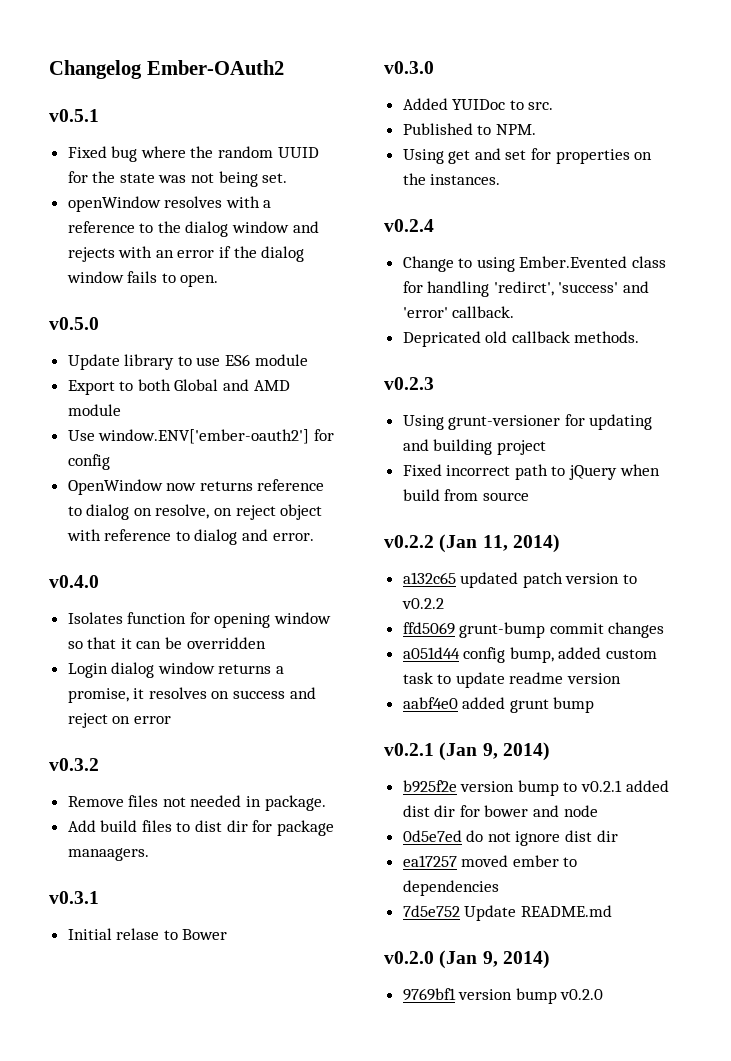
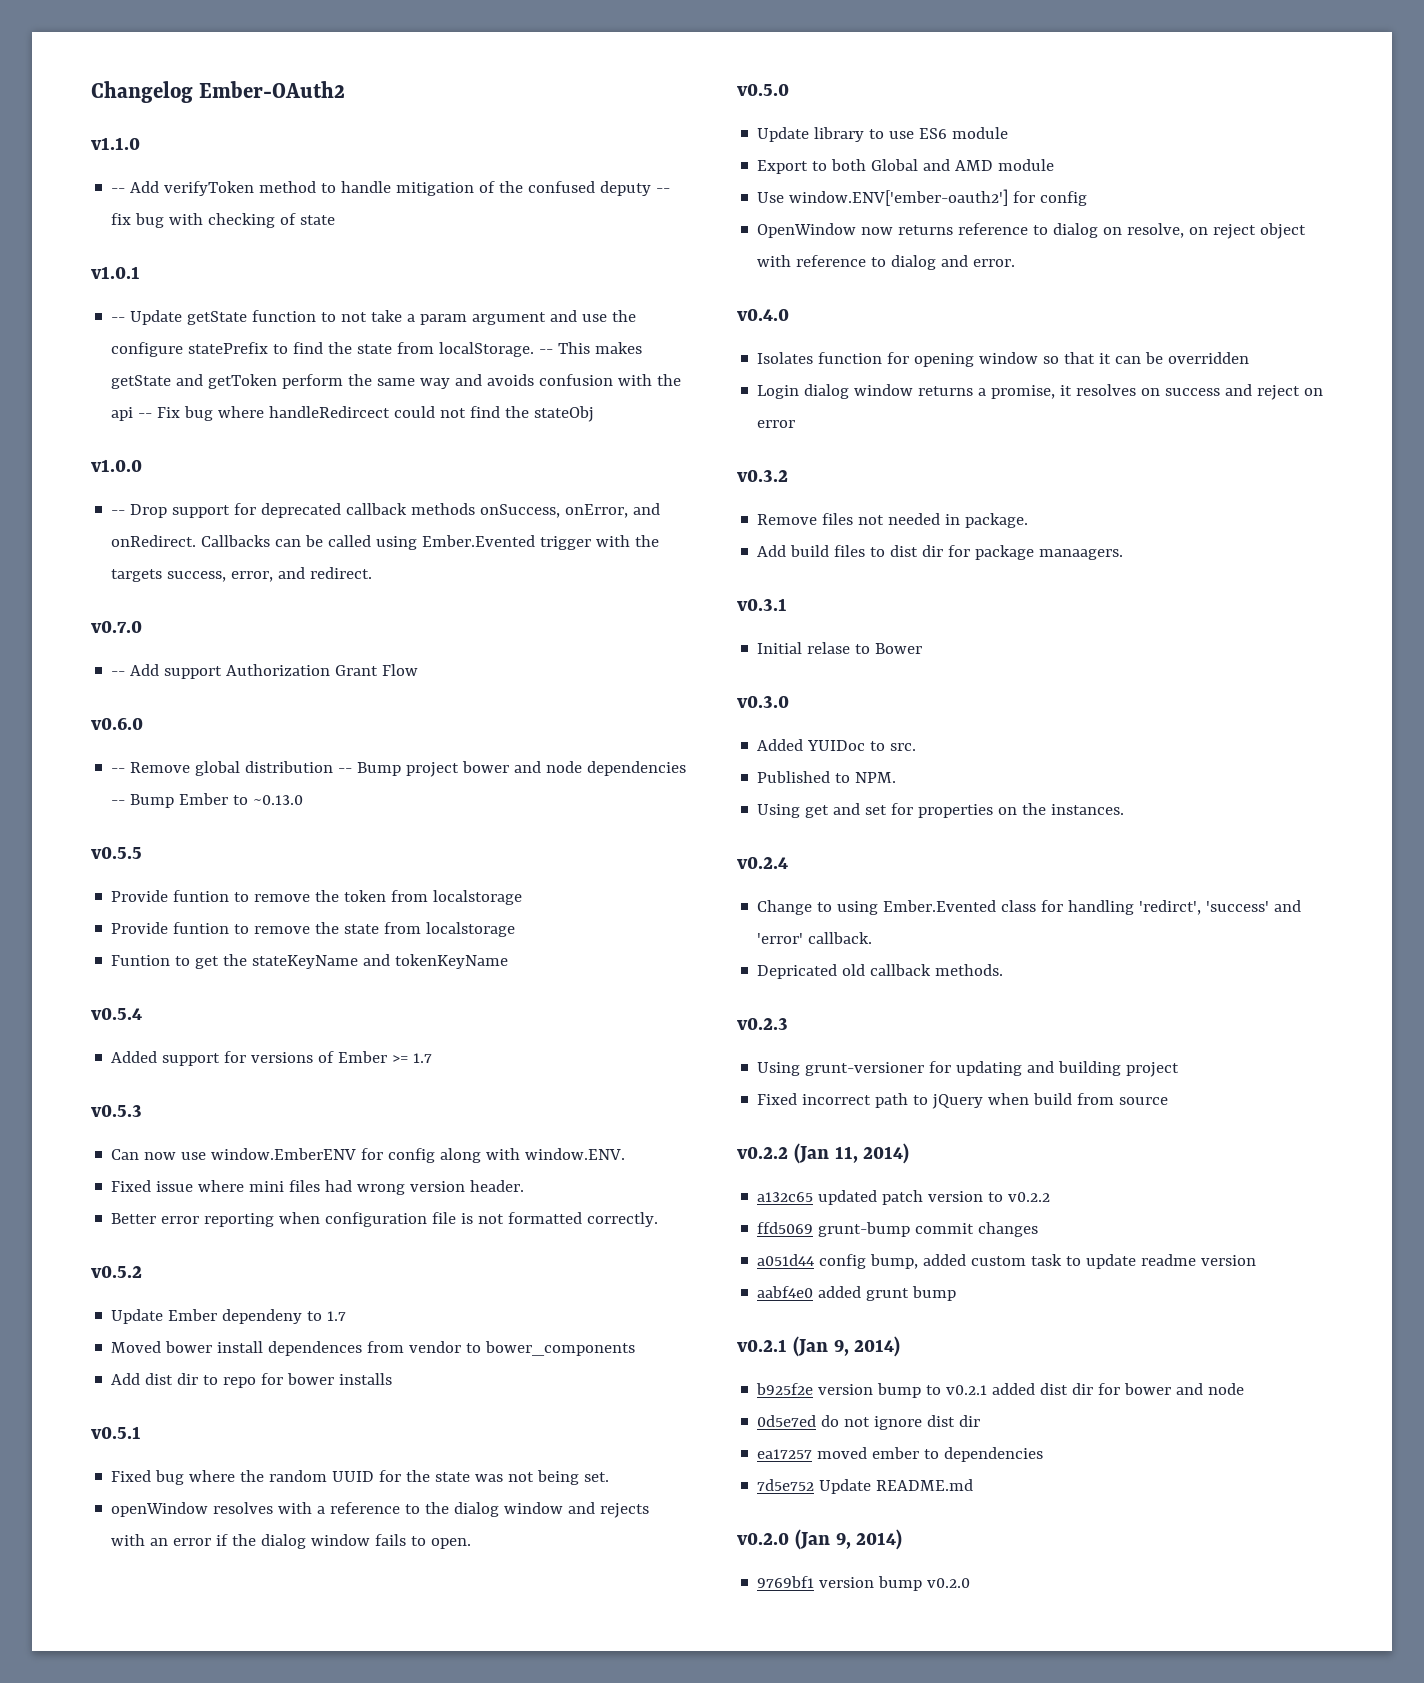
+ v1.1.0
+ -- Add verifyToken method to handle mitigation of the confused deputy -- fix bug with checking of state
+ v1.0.1
+ -- Update getState function to not take a param argument and use the configure statePrefix to find the state from localStorage. -- This makes getState and getToken perform the same way and avoids confusion with the api -- Fix bug where handleRedircect could not find the stateObj
+ v1.0.0
+ -- Drop support for deprecated callback methods onSuccess, onError, and onRedirect. Callbacks can be called using Ember.Evented trigger with the targets success, error, and redirect.
+ v0.7.0
+ -- Add support Authorization Grant Flow
+ v0.6.0
+ -- Remove global distribution -- Bump project bower and node dependencies -- Bump Ember to ~0.13.0
+ v0.5.5
+ Provide funtion to remove the token from localstorage
+ Provide funtion to remove the state from localstorage
+ Funtion to get the stateKeyName and tokenKeyName
+ v0.5.4
+ Added support for versions of Ember >= 1.7
+ v0.5.3
+ Can now use window.EmberENV for config along with window.ENV.
+ Fixed issue where mini files had wrong version header.
+ Better error reporting when configuration file is not formatted correctly.
+ v0.5.2
+ Update Ember dependeny to 1.7
+ Moved bower install dependences from vendor to bower_components
+ Add dist dir to repo for bower installs

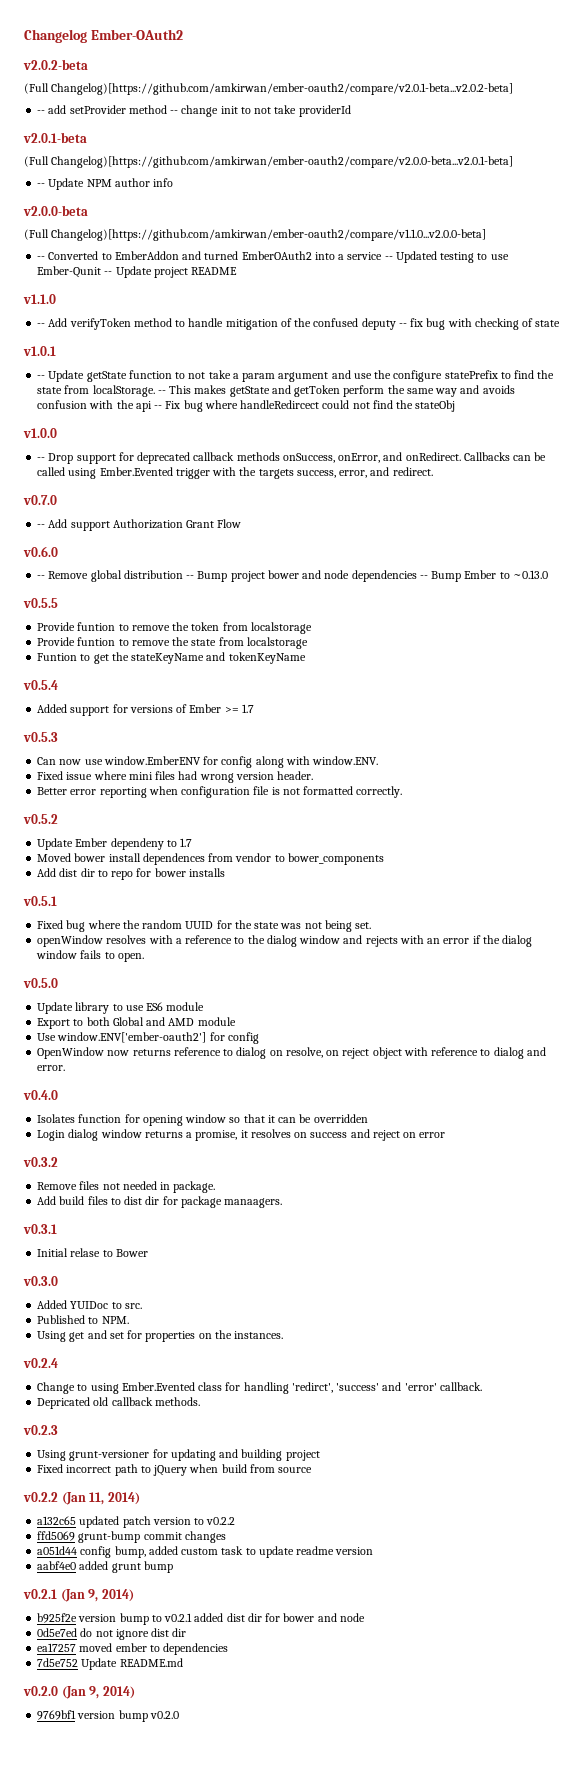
+ v2.0.2-beta
+ (Full Changelog)[https://github.com/amkirwan/ember-oauth2/compare/v2.0.1-beta...v2.0.2-beta]
+ -- add setProvider method -- change init to not take providerId
+ v2.0.1-beta
+ (Full Changelog)[https://github.com/amkirwan/ember-oauth2/compare/v2.0.0-beta...v2.0.1-beta]
+ -- Update NPM author info
+ v2.0.0-beta
+ (Full Changelog)[https://github.com/amkirwan/ember-oauth2/compare/v1.1.0...v2.0.0-beta]
+ -- Converted to EmberAddon and turned EmberOAuth2 into a service -- Updated testing to use Ember-Qunit -- Update project README

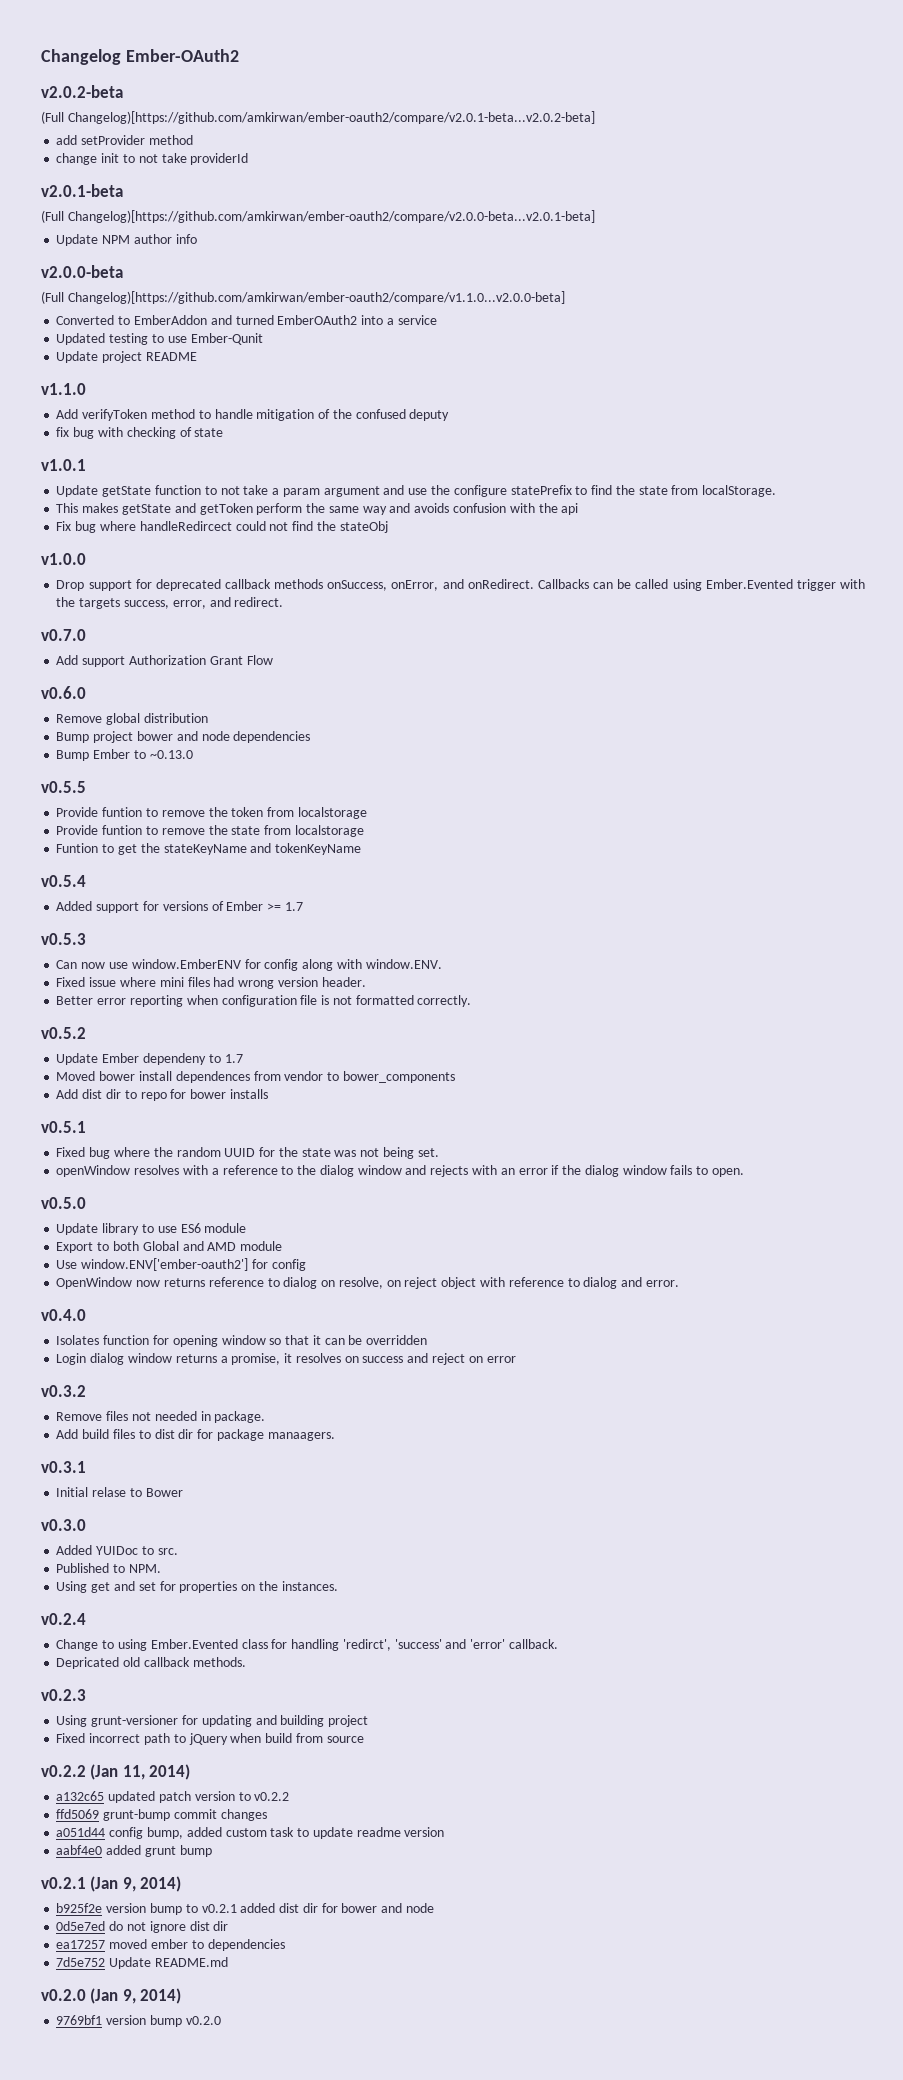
- -- add setProvider method -- change init to not take providerId
+ add setProvider method
+ change init to not take providerId
- -- Update NPM author info
+ Update NPM author info
- -- Converted to EmberAddon and turned EmberOAuth2 into a service -- Updated testing to use Ember-Qunit -- Update project README
+ Converted to EmberAddon and turned EmberOAuth2 into a service
+ Updated testing to use Ember-Qunit
+ Update project README
- -- Add verifyToken method to handle mitigation of the confused deputy -- fix bug with checking of state
+ Add verifyToken method to handle mitigation of the confused deputy
+ fix bug with checking of state
- -- Update getState function to not take a param argument and use the configure statePrefix to find the state from localStorage. -- This makes getState and getToken perform the same way and avoids confusion with the api -- Fix bug where handleRedircect could not find the stateObj
+ Update getState function to not take a param argument and use the configure statePrefix to find the state from localStorage.
+ This makes getState and getToken perform the same way and avoids confusion with the api
+ Fix bug where handleRedircect could not find the stateObj
- -- Drop support for deprecated callback methods onSuccess, onError, and onRedirect.
+ Drop support for deprecated callback methods onSuccess, onError, and onRedirect.
- -- Add support Authorization Grant Flow
+ Add support Authorization Grant Flow
- -- Remove global distribution -- Bump project bower and node dependencies -- Bump Ember to ~0.13.0
+ Remove global distribution
+ Bump project bower and node dependencies
+ Bump Ember to ~0.13.0

